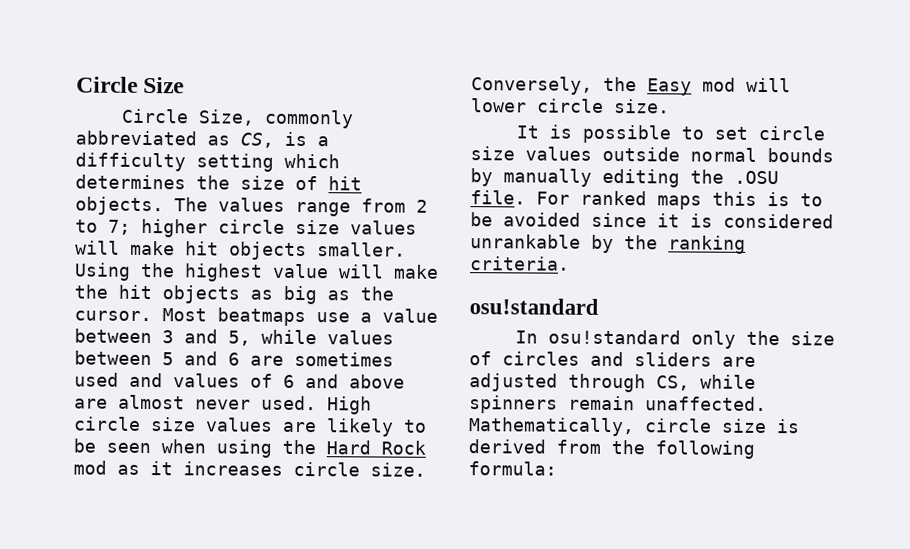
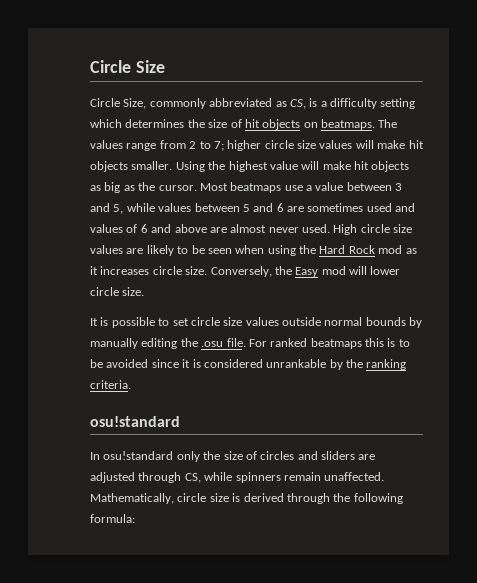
- Circle Size, commonly abbreviated as CS, is a difficulty setting which determines the size of hit objects.
+ Circle Size, commonly abbreviated as CS, is a difficulty setting which determines the size of hit objects on beatmaps.
- Using the highest value will make the hit objects as big as the cursor.
+ Using the highest value will make hit objects as big as the cursor.
- It is possible to set circle size values outside normal bounds by manually editing the .OSU file.
+ It is possible to set circle size values outside normal bounds by manually editing the .osu file.
- For ranked maps this is to be avoided since it is considered unrankable by the ranking criteria.
+ For ranked beatmaps this is to be avoided since it is considered unrankable by the ranking criteria.
- Mathematically, circle size is derived from the following formula:
+ Mathematically, circle size is derived through the following formula:

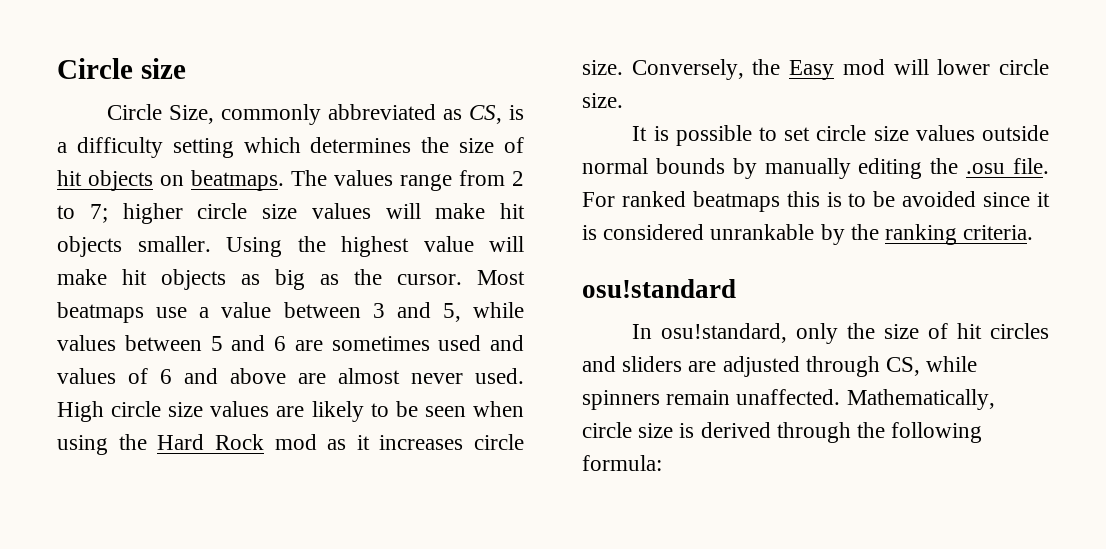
- Circle Size
+ Circle size
- In osu!standard only the size of circles and sliders are adjusted through CS, while spinners remain unaffected.
+ In osu!standard, only the size of hit circles and sliders are adjusted through CS, while spinners remain unaffected.

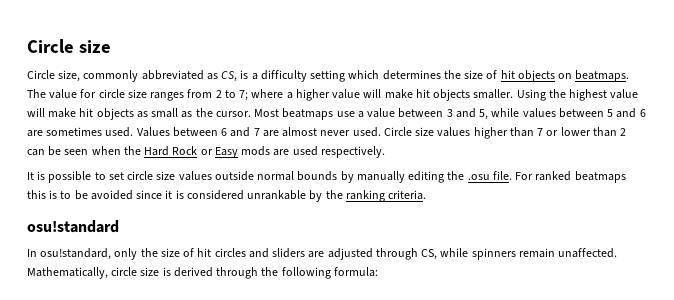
- Circle Size, commonly abbreviated as CS, is a difficulty setting which determines the size of hit objects on beatmaps.
+ Circle size, commonly abbreviated as CS, is a difficulty setting which determines the size of hit objects on beatmaps.
- The values range from 2 to 7; higher circle size values will make hit objects smaller.
+ The value for circle size ranges from 2 to 7; where a higher value will make hit objects smaller.
- Using the highest value will make hit objects as big as the cursor.
+ Using the highest value will make hit objects as small as the cursor.
- Most beatmaps use a value between 3 and 5, while values between 5 and 6 are sometimes used and values of 6 and above are almost never used.
+ Most beatmaps use a value between 3 and 5, while values between 5 and 6 are sometimes used. Values between 6 and 7 are almost never used.
- High circle size values are likely to be seen when using the Hard Rock mod as it increases circle size. Conversely, the Easy mod will lower circle size.
+ Circle size values higher than 7 or lower than 2 can be seen when the Hard Rock or Easy mods are used respectively.

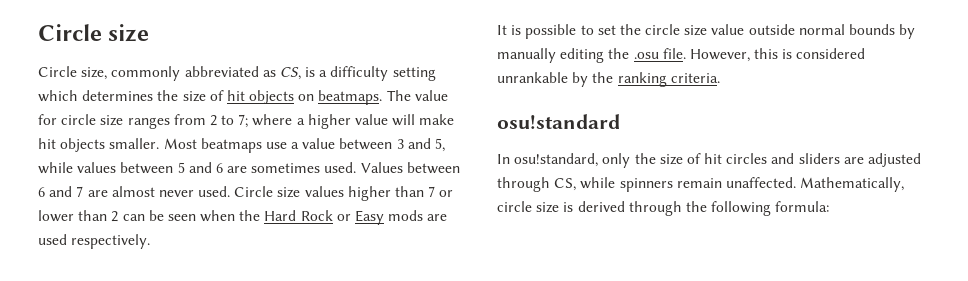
- Using the highest value will make hit objects as small as the cursor.
- It is possible to set circle size values outside normal bounds by manually editing the .osu file.
+ It is possible to set the circle size value outside normal bounds by manually editing the .osu file.
- For ranked beatmaps this is to be avoided since it is considered unrankable by the ranking criteria.
+ However, this is considered unrankable by the ranking criteria.

